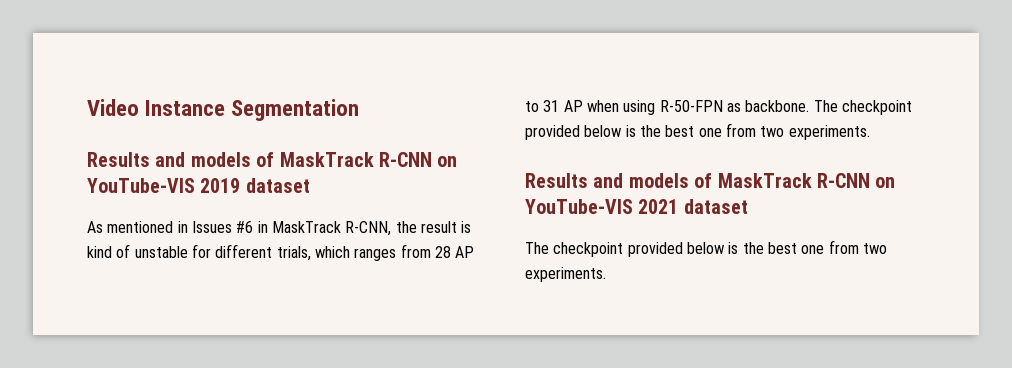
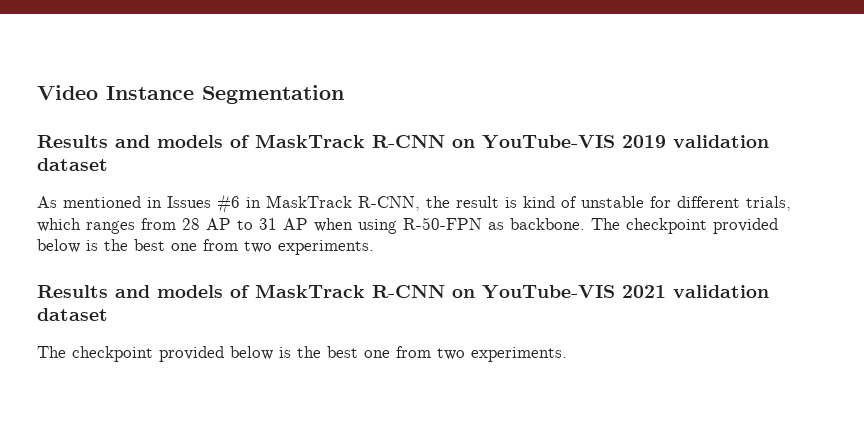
- Results and models of MaskTrack R-CNN on YouTube-VIS 2019 dataset
+ Results and models of MaskTrack R-CNN on YouTube-VIS 2019 validation dataset
- Results and models of MaskTrack R-CNN on YouTube-VIS 2021 dataset
+ Results and models of MaskTrack R-CNN on YouTube-VIS 2021 validation dataset

